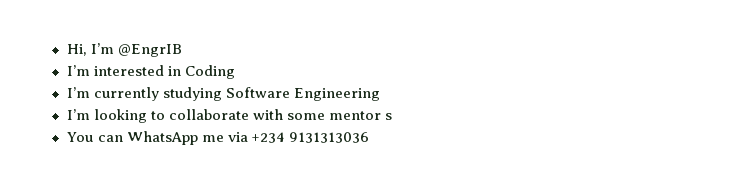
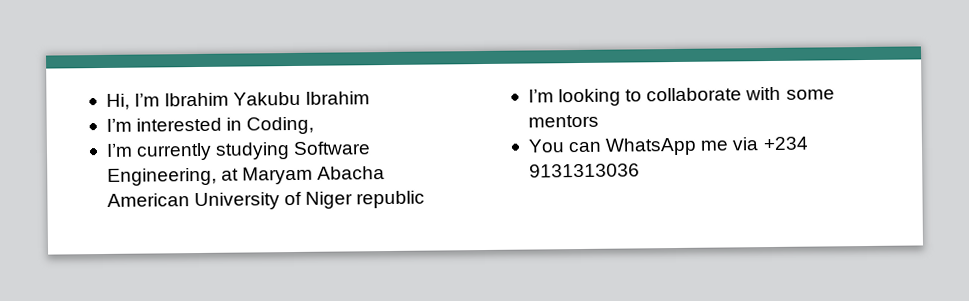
- Hi, I’m @EngrIB
+ Hi, I’m Ibrahim Yakubu Ibrahim
- I’m interested in Coding
+ I’m interested in Coding,
- I’m currently studying Software Engineering
+ I’m currently studying Software Engineering, at Maryam Abacha American University of Niger republic
- I’m looking to collaborate with some mentor s
+ I’m looking to collaborate with some mentors

